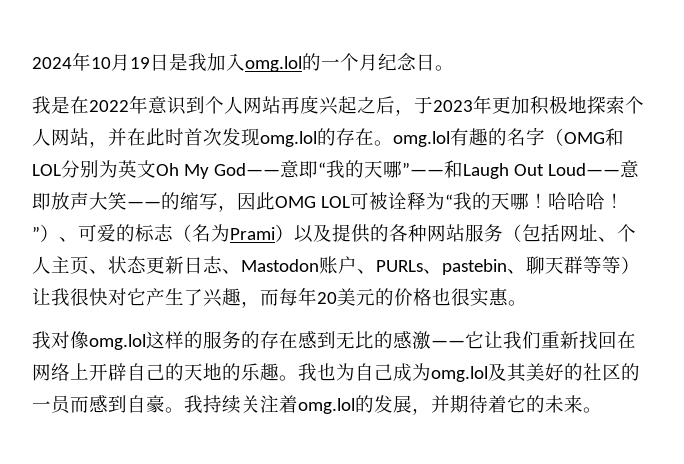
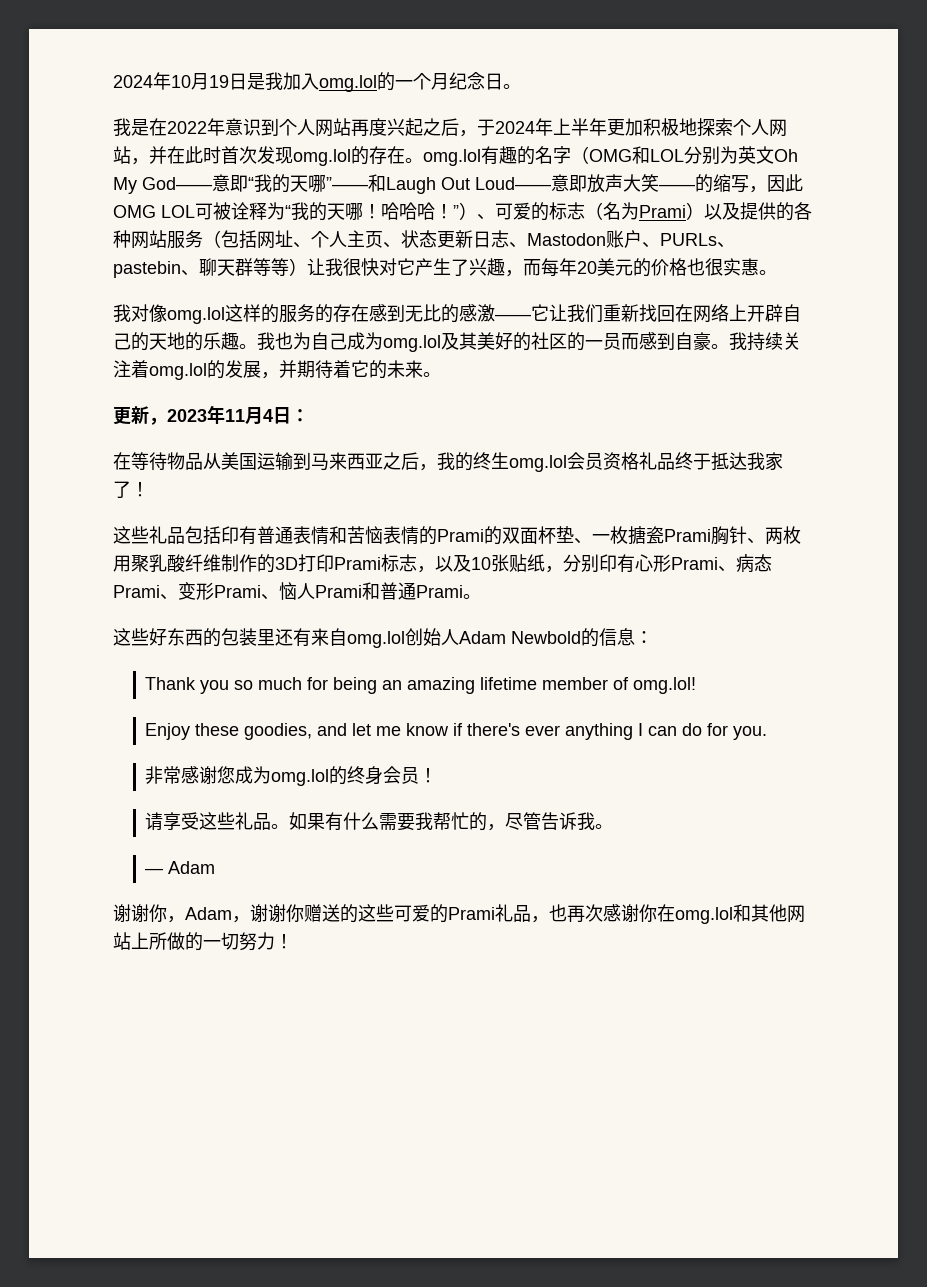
- 我是在2022年意识到个人网站再度兴起之后，于2023年更加积极地探索个人网站，并在此时首次发现omg.lol的存在。omg.lol有趣的名字（OMG和LOL分别为英文Oh My God——意即“我的天哪”——和Laugh Out Loud——意即放声大笑——的缩写，因此OMG LOL可被诠释为“我的天哪！
+ 我是在2022年意识到个人网站再度兴起之后，于2024年上半年更加积极地探索个人网站，并在此时首次发现omg.lol的存在。omg.lol有趣的名字（OMG和LOL分别为英文Oh My God——意即“我的天哪”——和Laugh Out Loud——意即放声大笑——的缩写，因此OMG LOL可被诠释为“我的天哪！
+ 更新，2023年11月4日：
+ 在等待物品从美国运输到马来西亚之后，我的终生omg.lol会员资格礼品终于抵达我家了！
+ 这些礼品包括印有普通表情和苦恼表情的Prami的双面杯垫、一枚搪瓷Prami胸针、两枚用聚乳酸纤维制作的3D打印Prami标志，以及10张贴纸，分别印有心形Prami、病态Prami、变形Prami、恼人Prami和普通Prami。
+ 这些好东西的包装里还有来自omg.lol创始人Adam Newbold的信息：
+ Thank you so much for being an amazing lifetime member of omg.lol!
+ Enjoy these goodies, and let me know if there's ever anything I can do for you.
+ 非常感谢您成为omg.lol的终身会员！
+ 请享受这些礼品。如果有什么需要我帮忙的，尽管告诉我。
+ — Adam
+ 谢谢你，Adam，谢谢你赠送的这些可爱的Prami礼品，也再次感谢你在omg.lol和其他网站上所做的一切努力！

